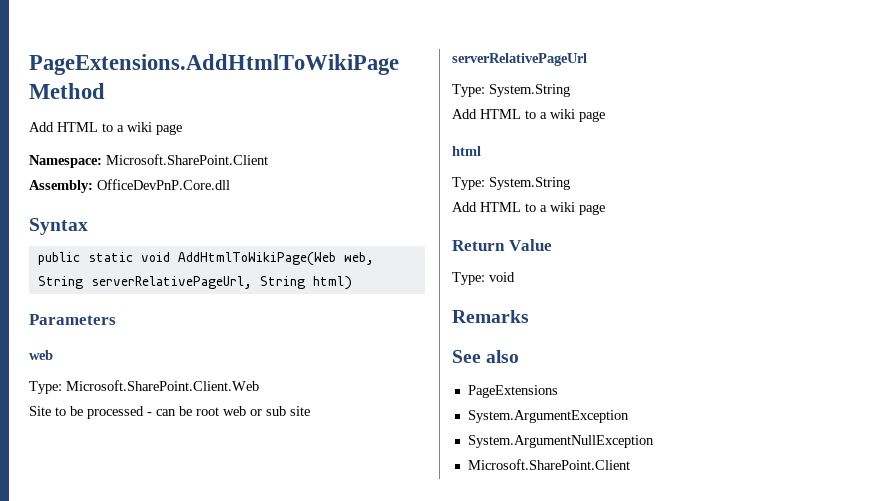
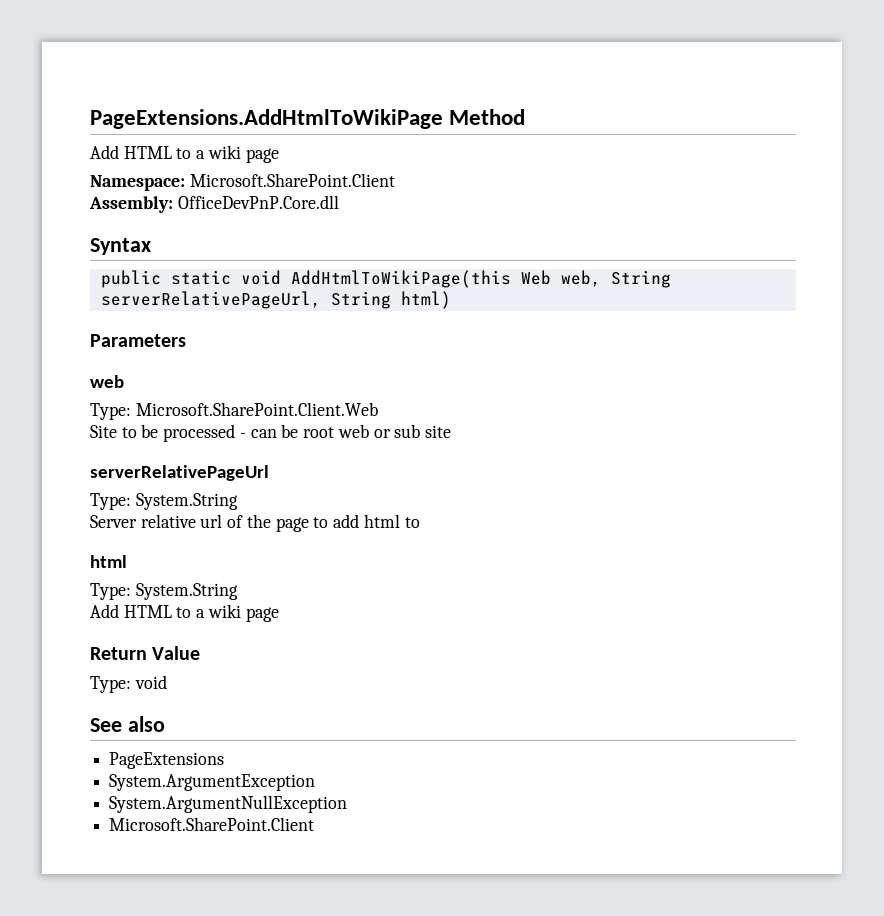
- public static void AddHtmlToWikiPage(Web web, String serverRelativePageUrl, String html)
+ public static void AddHtmlToWikiPage(this Web web, String serverRelativePageUrl, String html)
  serverRelativePageUrl
  Type: System.String
- Add HTML to a wiki page
+ Server relative url of the page to add html to
- Remarks

